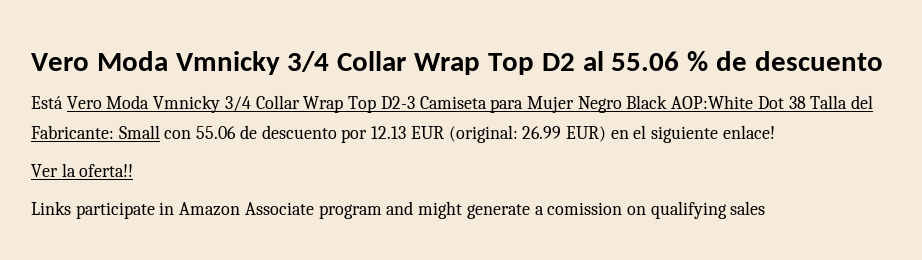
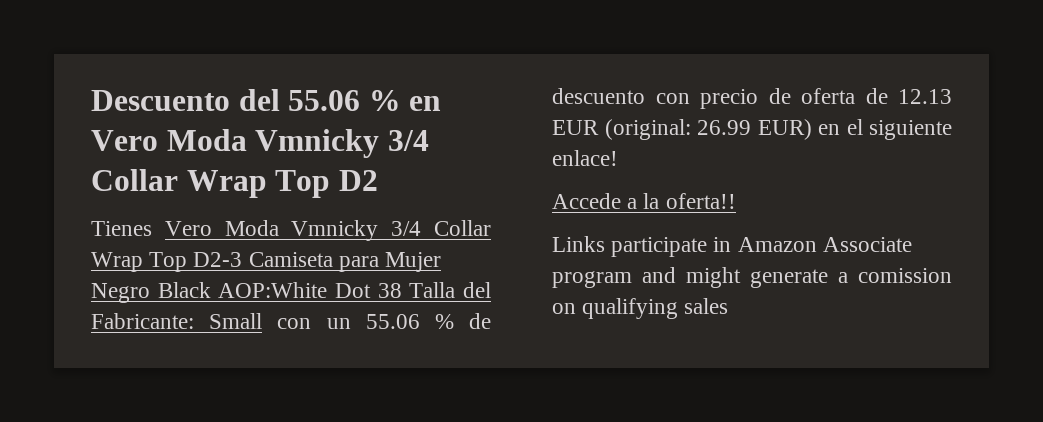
- Vero Moda Vmnicky 3/4 Collar Wrap Top D2 al 55.06 % de descuento
- Está Vero Moda Vmnicky 3/4 Collar Wrap Top D2-3 Camiseta para Mujer Negro Black AOP:White Dot 38 Talla del Fabricante: Small con 55.06 de descuento por 12.13 EUR (original: 26.99 EUR) en el siguiente enlace!
+ Descuento del 55.06 % en Vero Moda Vmnicky 3/4 Collar Wrap Top D2
+ Tienes Vero Moda Vmnicky 3/4 Collar Wrap Top D2-3 Camiseta para Mujer Negro Black AOP:White Dot 38 Talla del Fabricante: Small con un 55.06 % de descuento con precio de oferta de 12.13 EUR (original: 26.99 EUR) en el siguiente enlace!
- Ver la oferta!!
+ Accede a la oferta!!

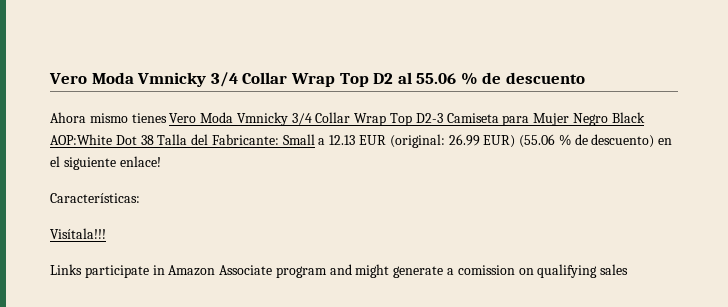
- Descuento del 55.06 % en Vero Moda Vmnicky 3/4 Collar Wrap Top D2
- Tienes Vero Moda Vmnicky 3/4 Collar Wrap Top D2-3 Camiseta para Mujer Negro Black AOP:White Dot 38 Talla del Fabricante: Small con un 55.06 % de descuento con precio de oferta de 12.13 EUR (original: 26.99 EUR) en el siguiente enlace!
+ Vero Moda Vmnicky 3/4 Collar Wrap Top D2 al 55.06 % de descuento
+ Ahora mismo tienes Vero Moda Vmnicky 3/4 Collar Wrap Top D2-3 Camiseta para Mujer Negro Black AOP:White Dot 38 Talla del Fabricante: Small a 12.13 EUR (original: 26.99 EUR) (55.06 % de descuento) en el siguiente enlace!
- Accede a la oferta!!
+ Características:
+ Visítala!!!

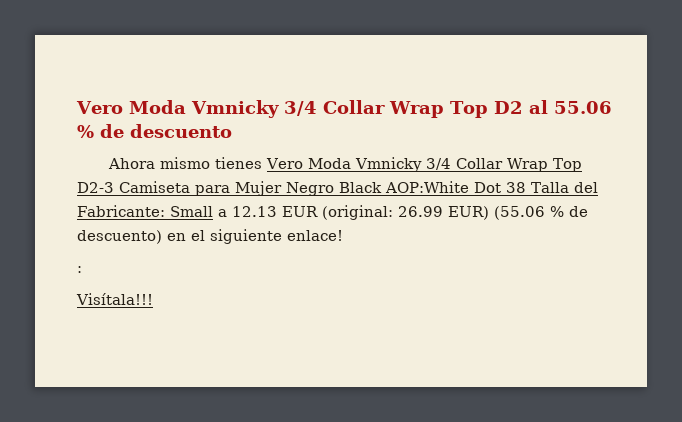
- Características:
+ :
- Links participate in Amazon Associate program and might generate a comission on qualifying sales

